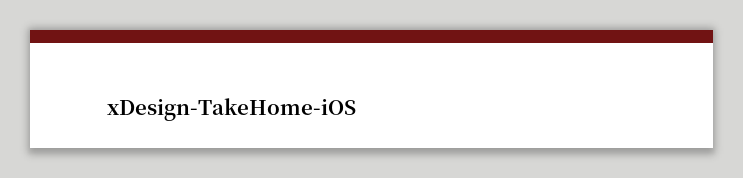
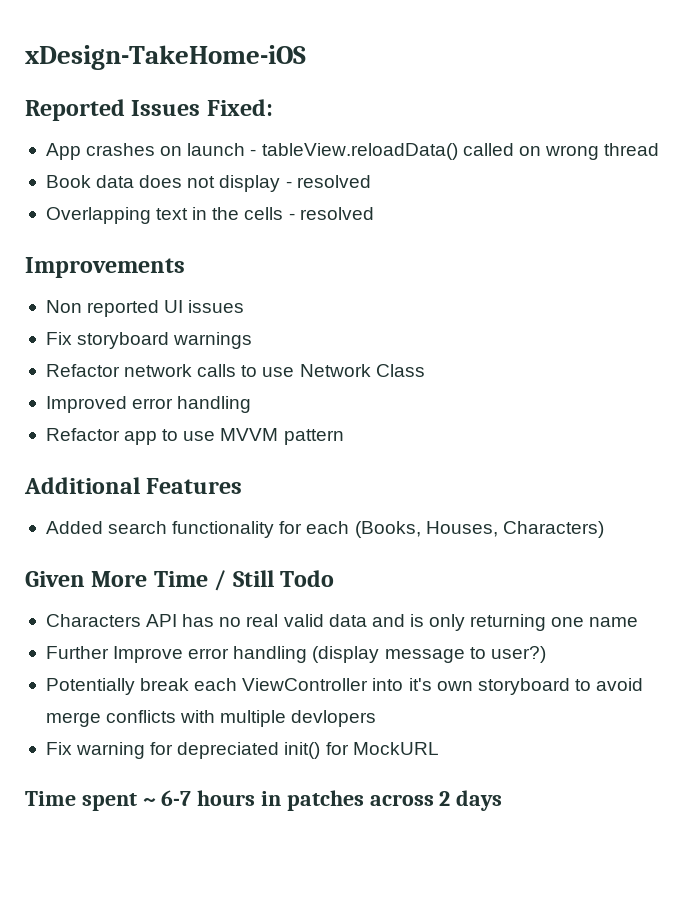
+ Reported Issues Fixed:
+ App crashes on launch - tableView.reloadData() called on wrong thread
+ Book data does not display - resolved
+ Overlapping text in the cells - resolved
+ Improvements
+ Non reported UI issues
+ Fix storyboard warnings
+ Refactor network calls to use Network Class
+ Improved error handling
+ Refactor app to use MVVM pattern
+ Additional Features
+ Added search functionality for each (Books, Houses, Characters)
+ Given More Time / Still Todo
+ Characters API has no real valid data and is only returning one name
+ Further Improve error handling (display message to user?)
+ Potentially break each ViewController into it's own storyboard to avoid merge conflicts with multiple devlopers
+ Fix warning for depreciated init() for MockURL
+ Time spent ~ 6-7 hours in patches across 2 days

